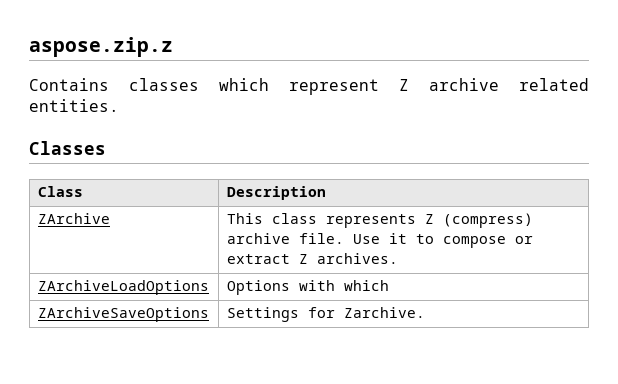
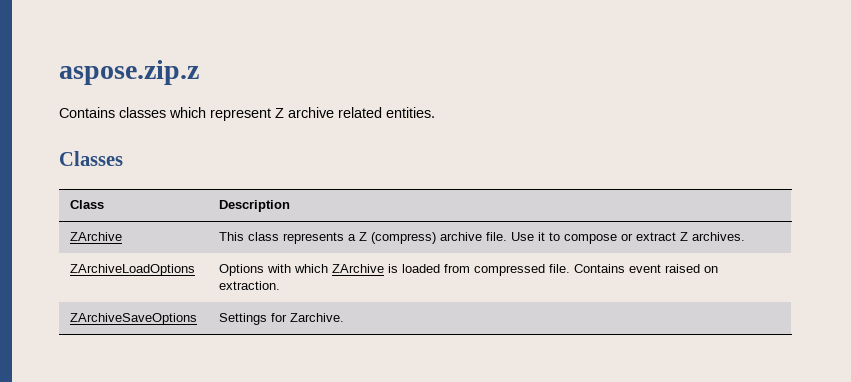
- ZArchive | This class represents Z (compress) archive file. Use it to compose or extract Z archives.
+ ZArchive | This class represents a Z (compress) archive file. Use it to compose or extract Z archives.
- ZArchiveLoadOptions | Options with which
+ ZArchiveLoadOptions | Options with which ZArchive is loaded from compressed file. Contains event raised on extraction.

